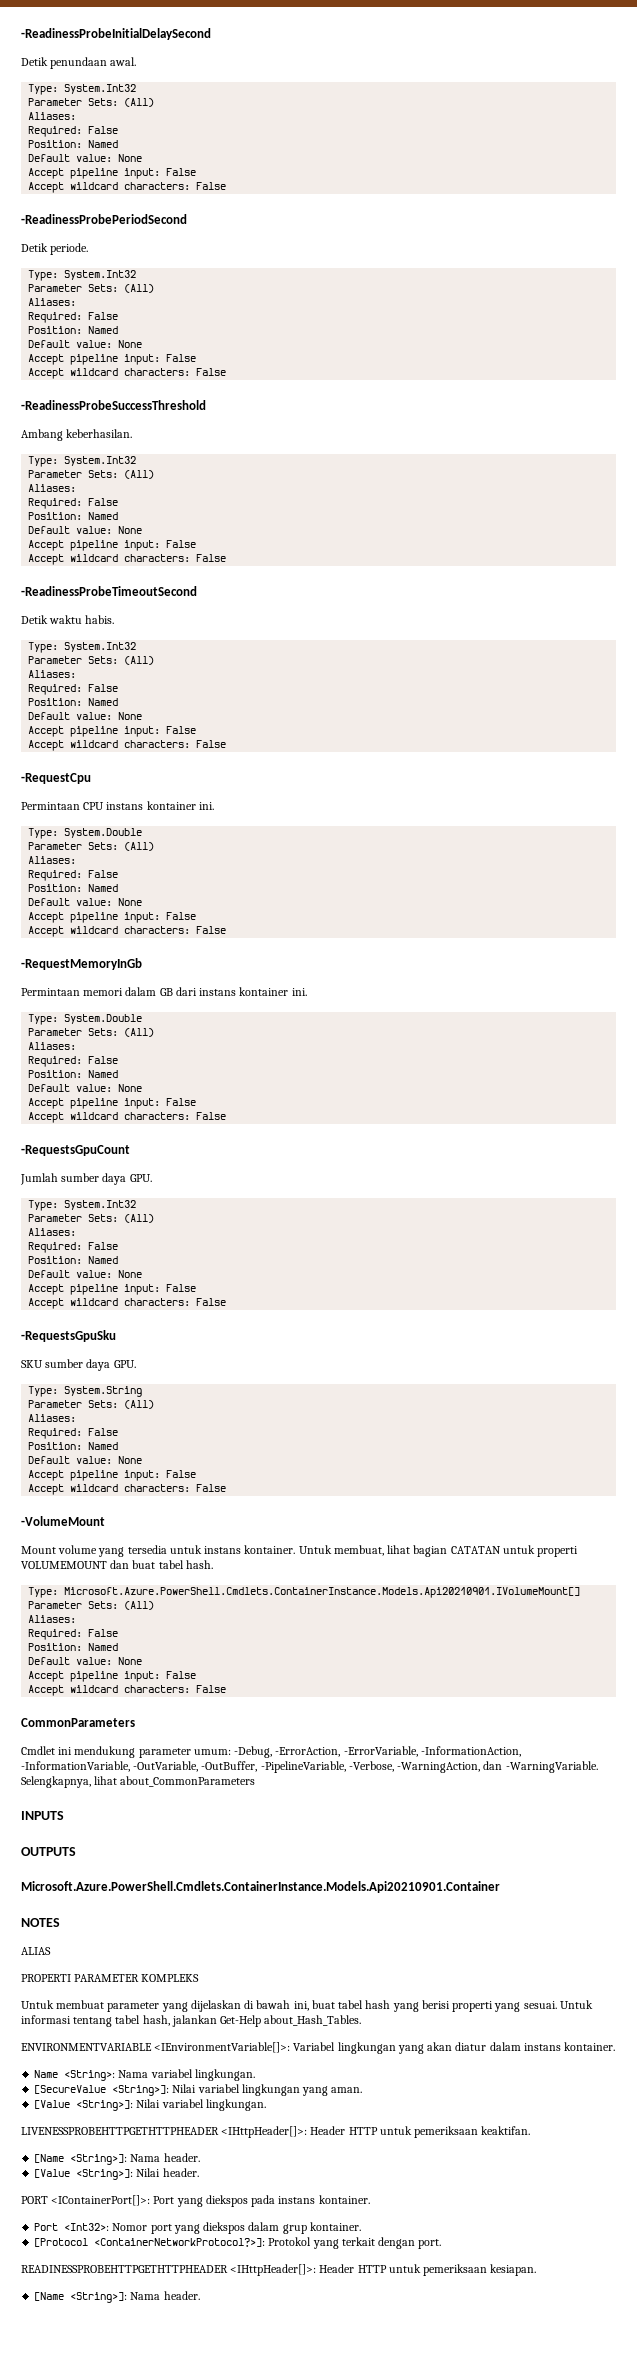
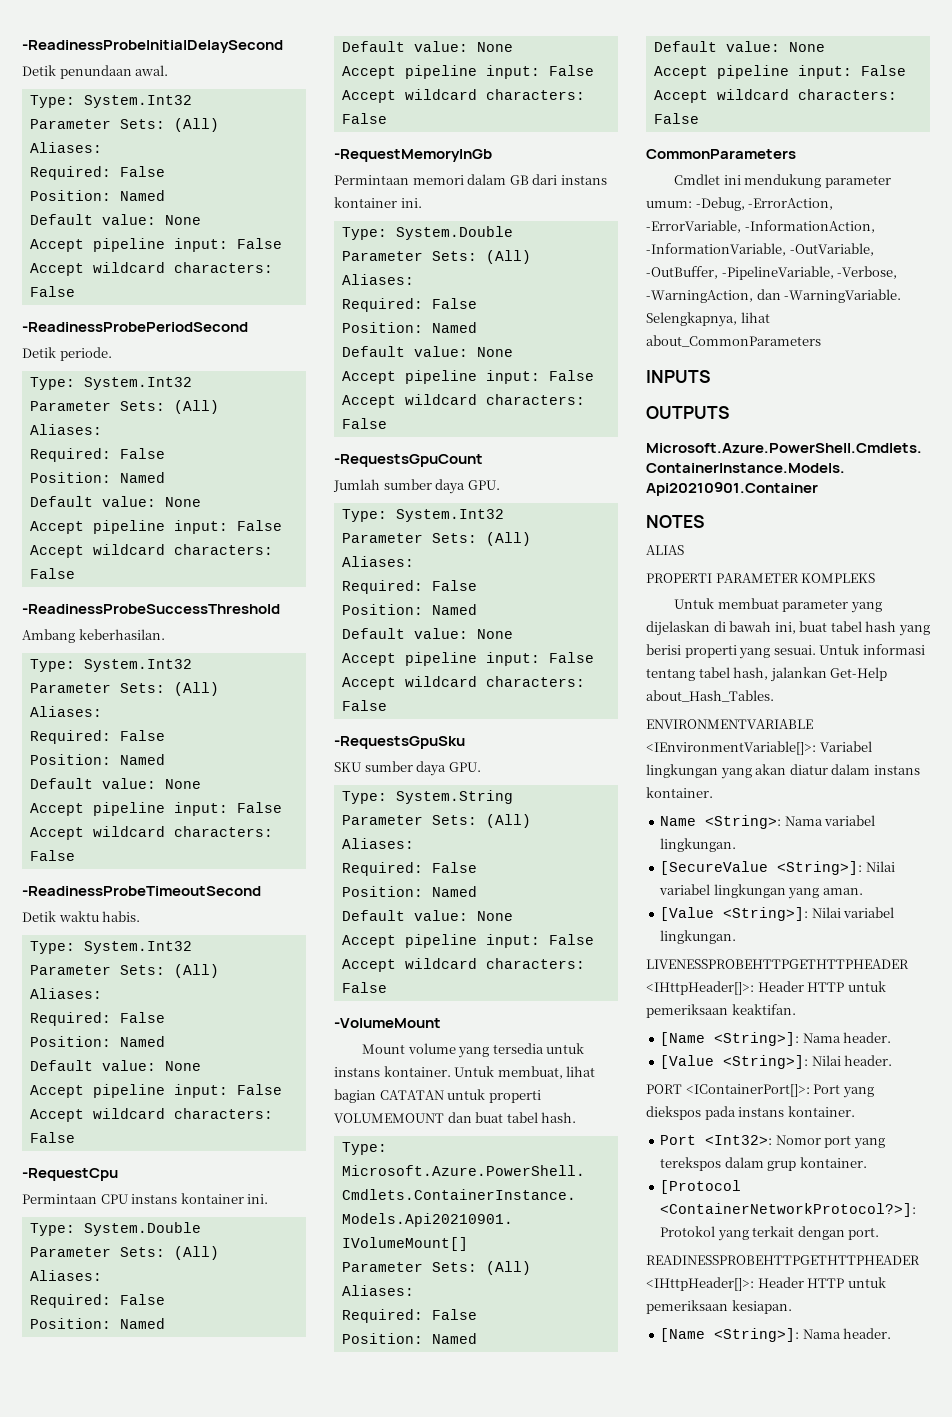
- Port <Int32>: Nomor port yang diekspos dalam grup kontainer.
+ Port <Int32>: Nomor port yang terekspos dalam grup kontainer.

